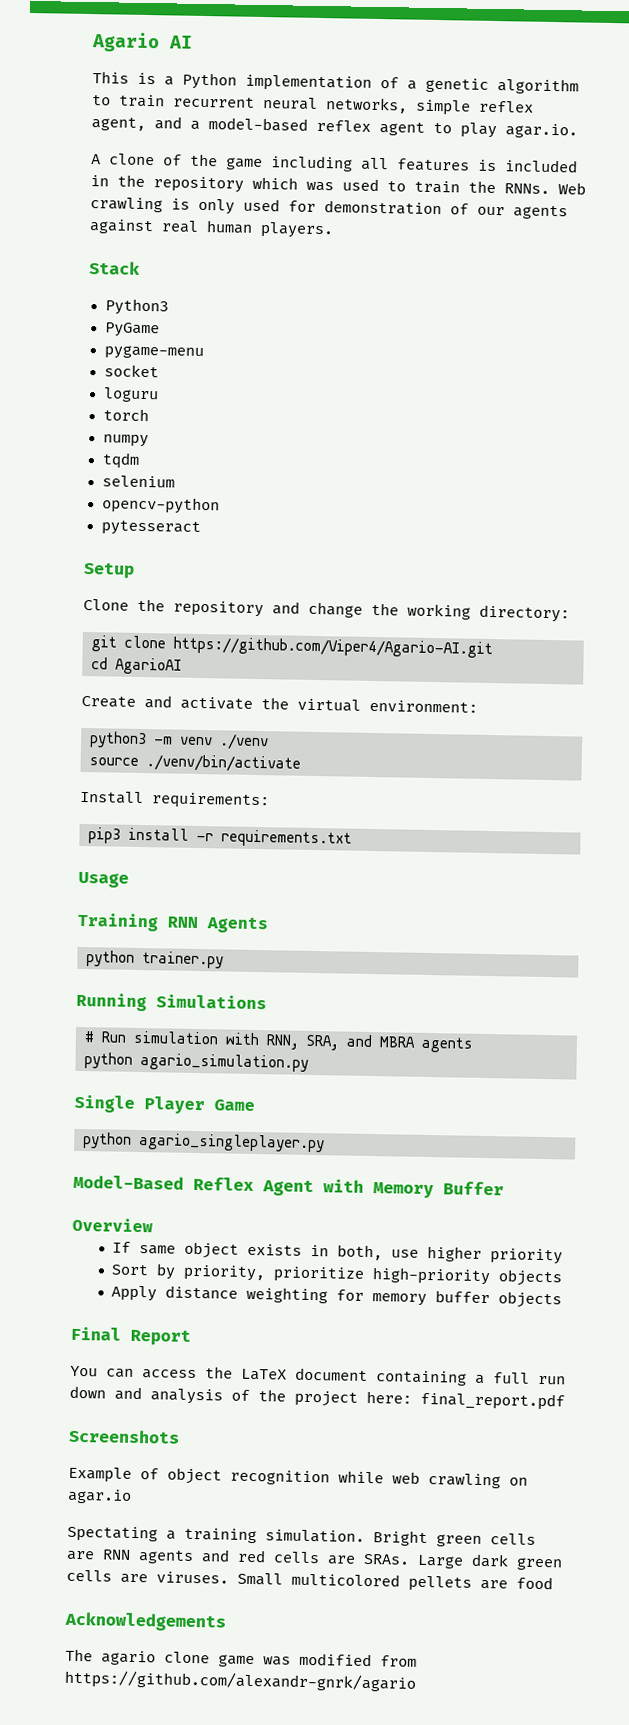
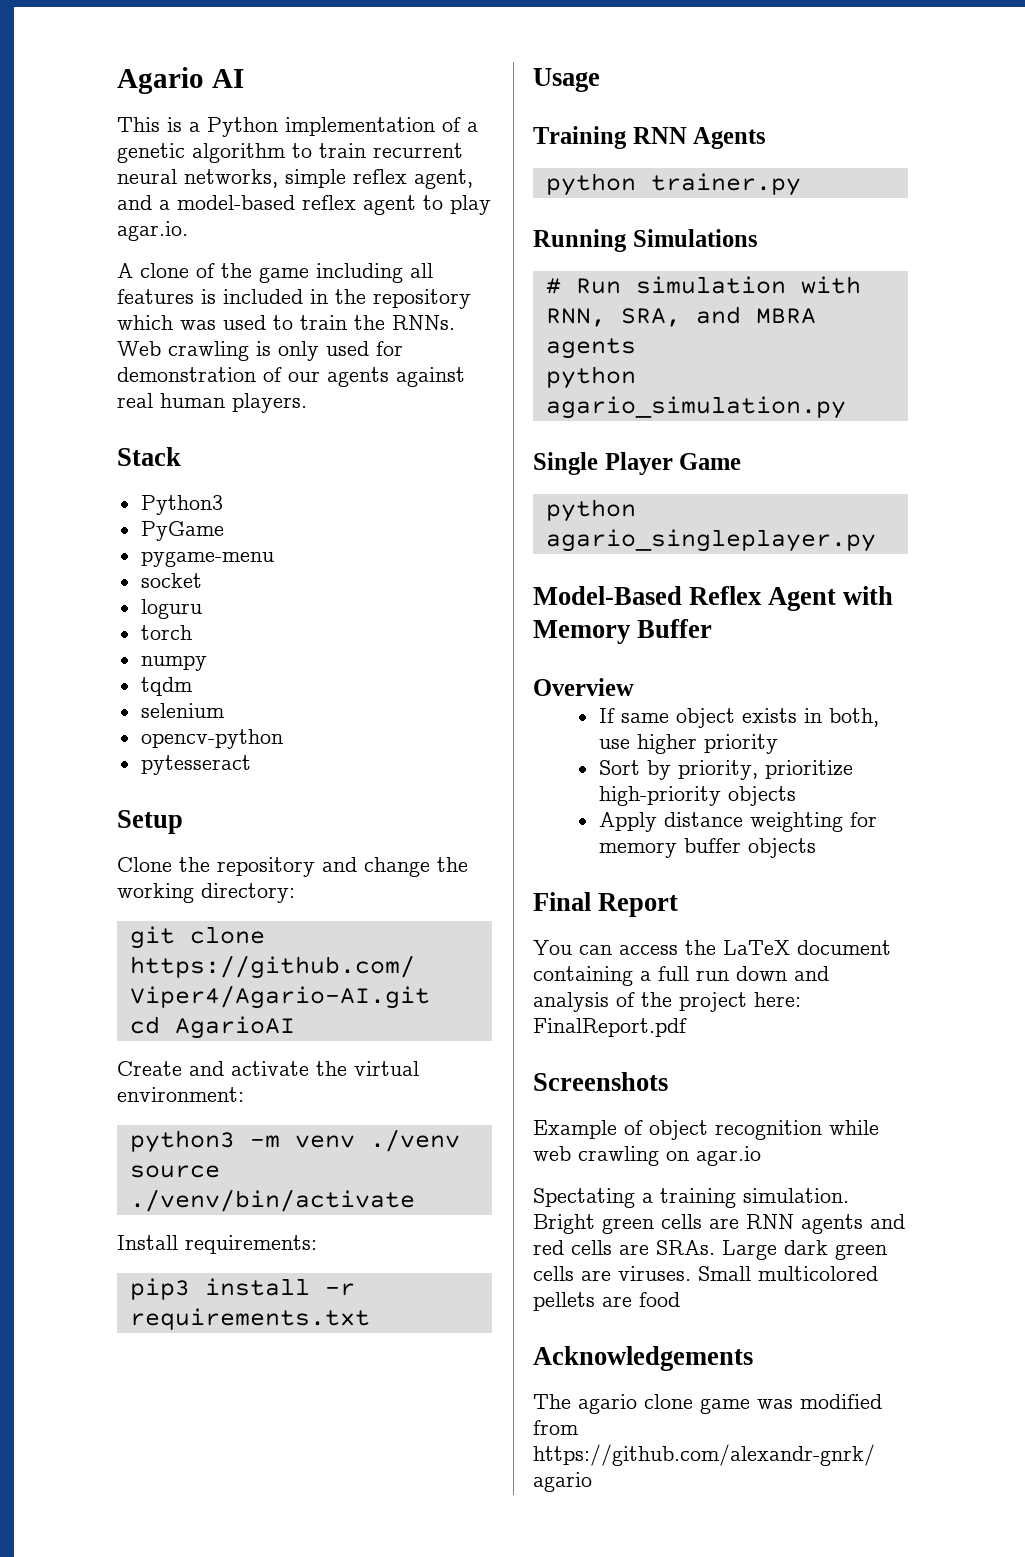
- You can access the LaTeX document containing a full run down and analysis of the project here: final_report.pdf
+ You can access the LaTeX document containing a full run down and analysis of the project here: FinalReport.pdf

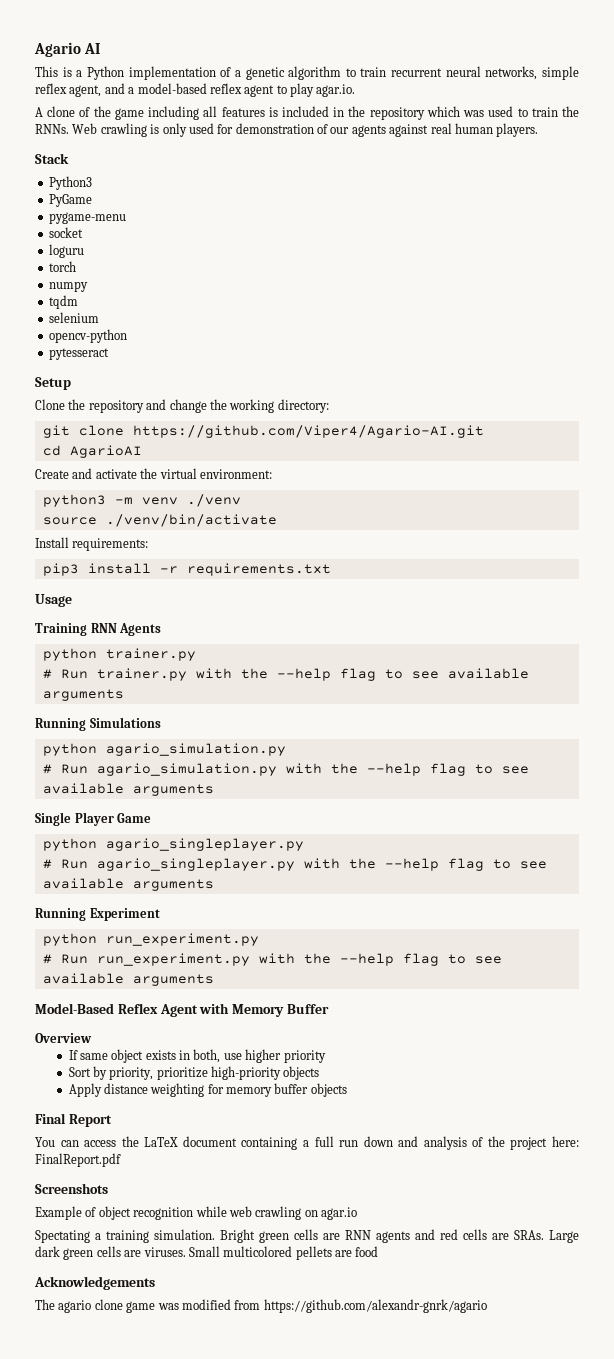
+ # Run trainer.py with the --help flag to see available arguments
- # Run simulation with RNN, SRA, and MBRA agents
  python agario_simulation.py
+ # Run agario_simulation.py with the --help flag to see available arguments
+ # Run agario_singleplayer.py with the --help flag to see available arguments
+ Running Experiment
+ python run_experiment.py
+ # Run run_experiment.py with the --help flag to see available arguments

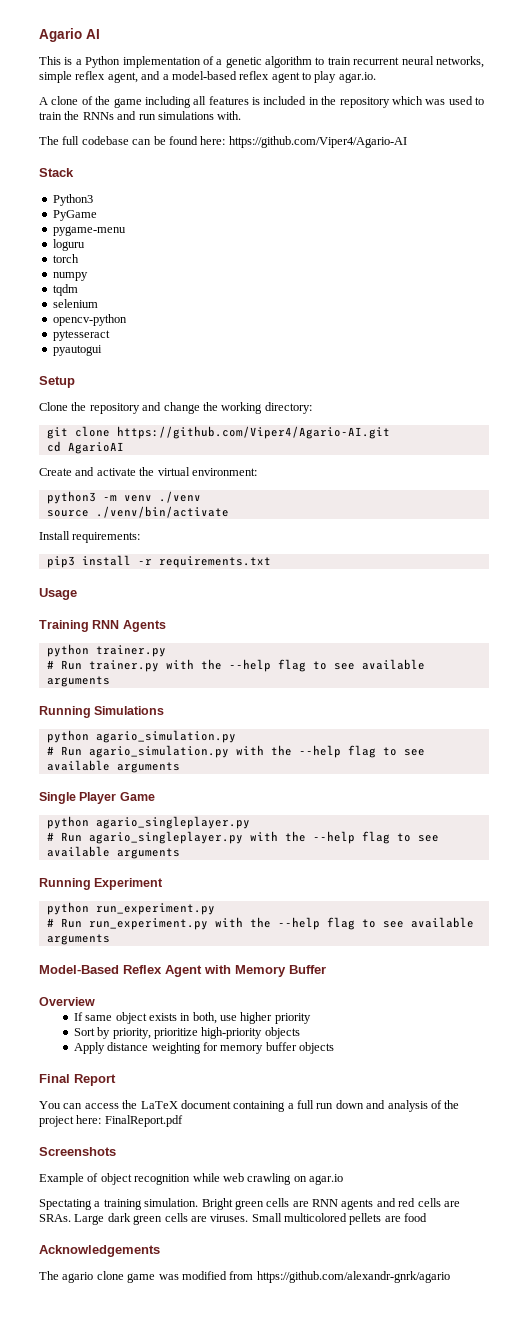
- A clone of the game including all features is included in the repository which was used to train the RNNs. Web crawling is only used for demonstration of our agents against real human players.
+ A clone of the game including all features is included in the repository which was used to train the RNNs and run simulations with.
+ The full codebase can be found here: https://github.com/Viper4/Agario-AI
- socket
+ pyautogui

